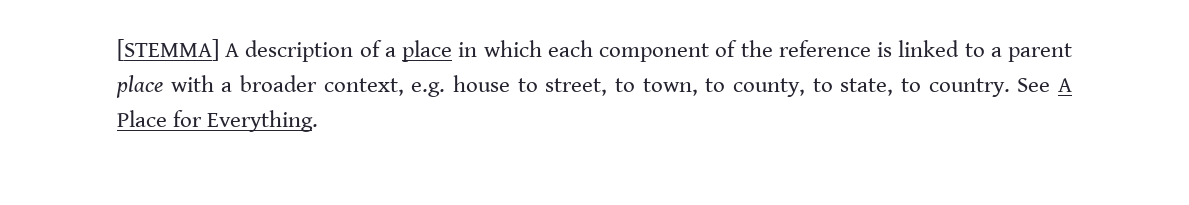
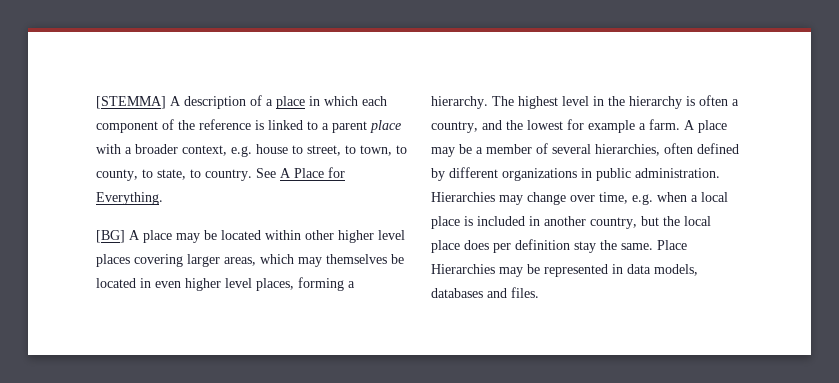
+ [BG] A place may be located within other higher level places covering larger areas, which may themselves be located in even higher level places, forming a hierarchy. The highest level in the hierarchy is often a country, and the lowest for example a farm. A place may be a member of several hierarchies, often defined by different organizations in public administration. Hierarchies may change over time, e.g. when a local place is included in another country, but the local place does per definition stay the same. Place Hierarchies may be represented in data models, databases and files.

